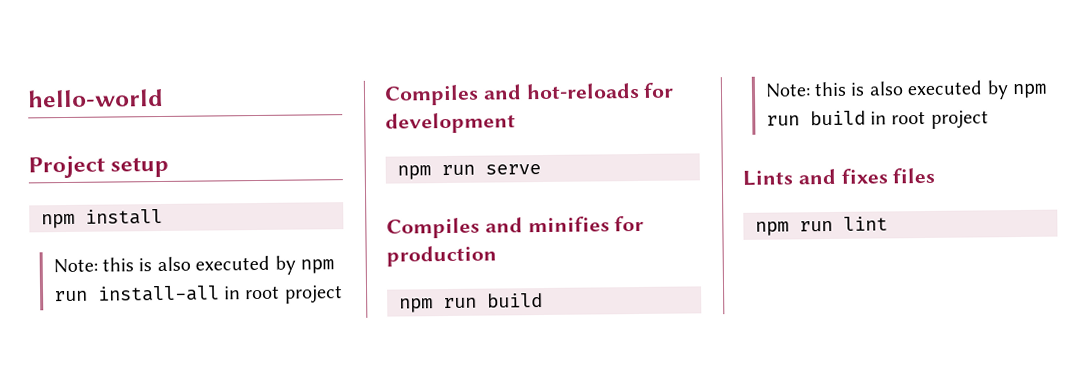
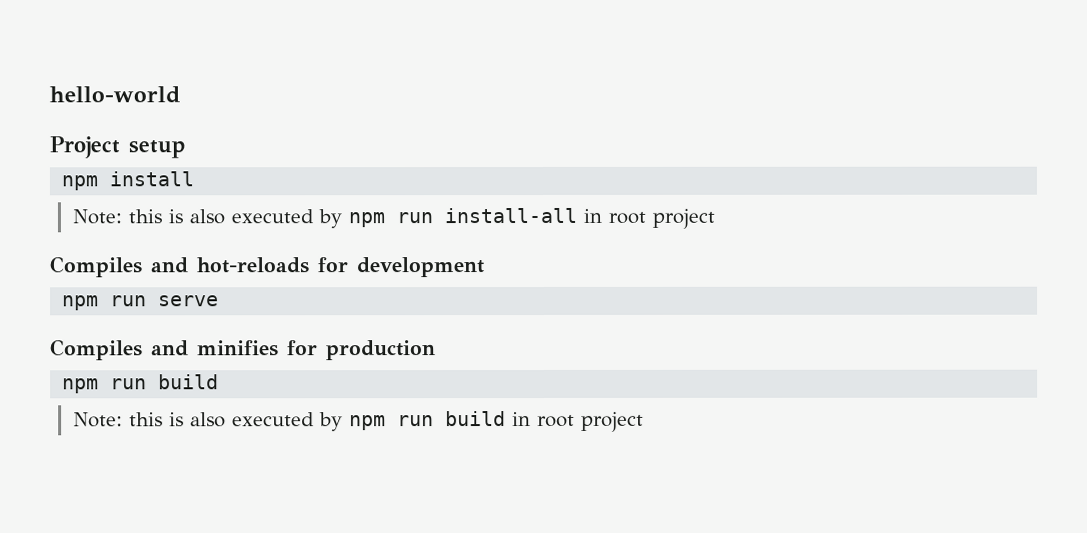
- Lints and fixes files
- npm run lint

